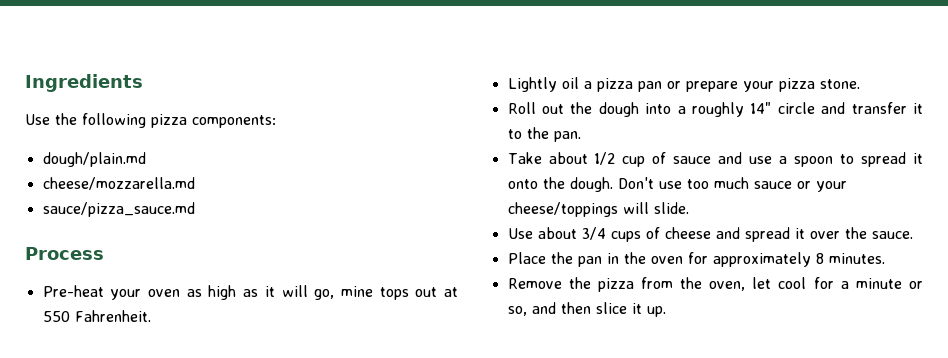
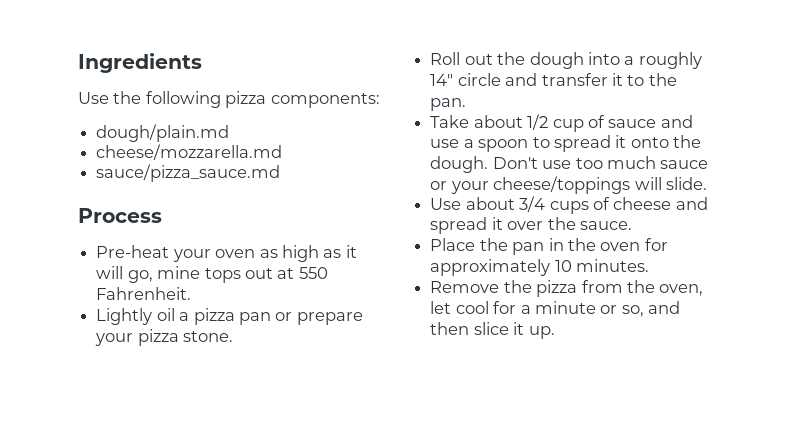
- Place the pan in the oven for approximately 8 minutes.
+ Place the pan in the oven for approximately 10 minutes.

